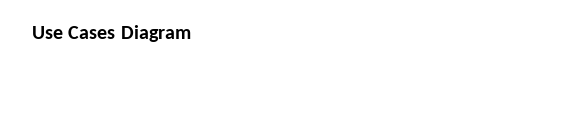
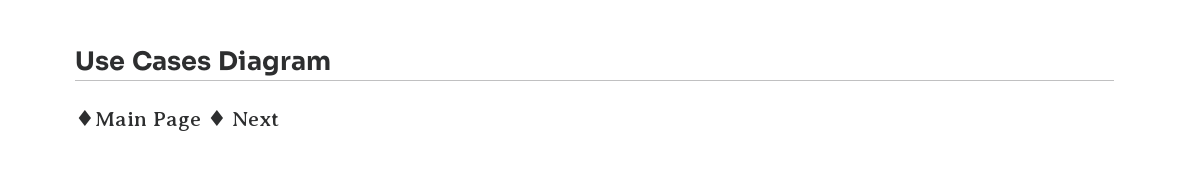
+ ♦Main Page ♦ Next

